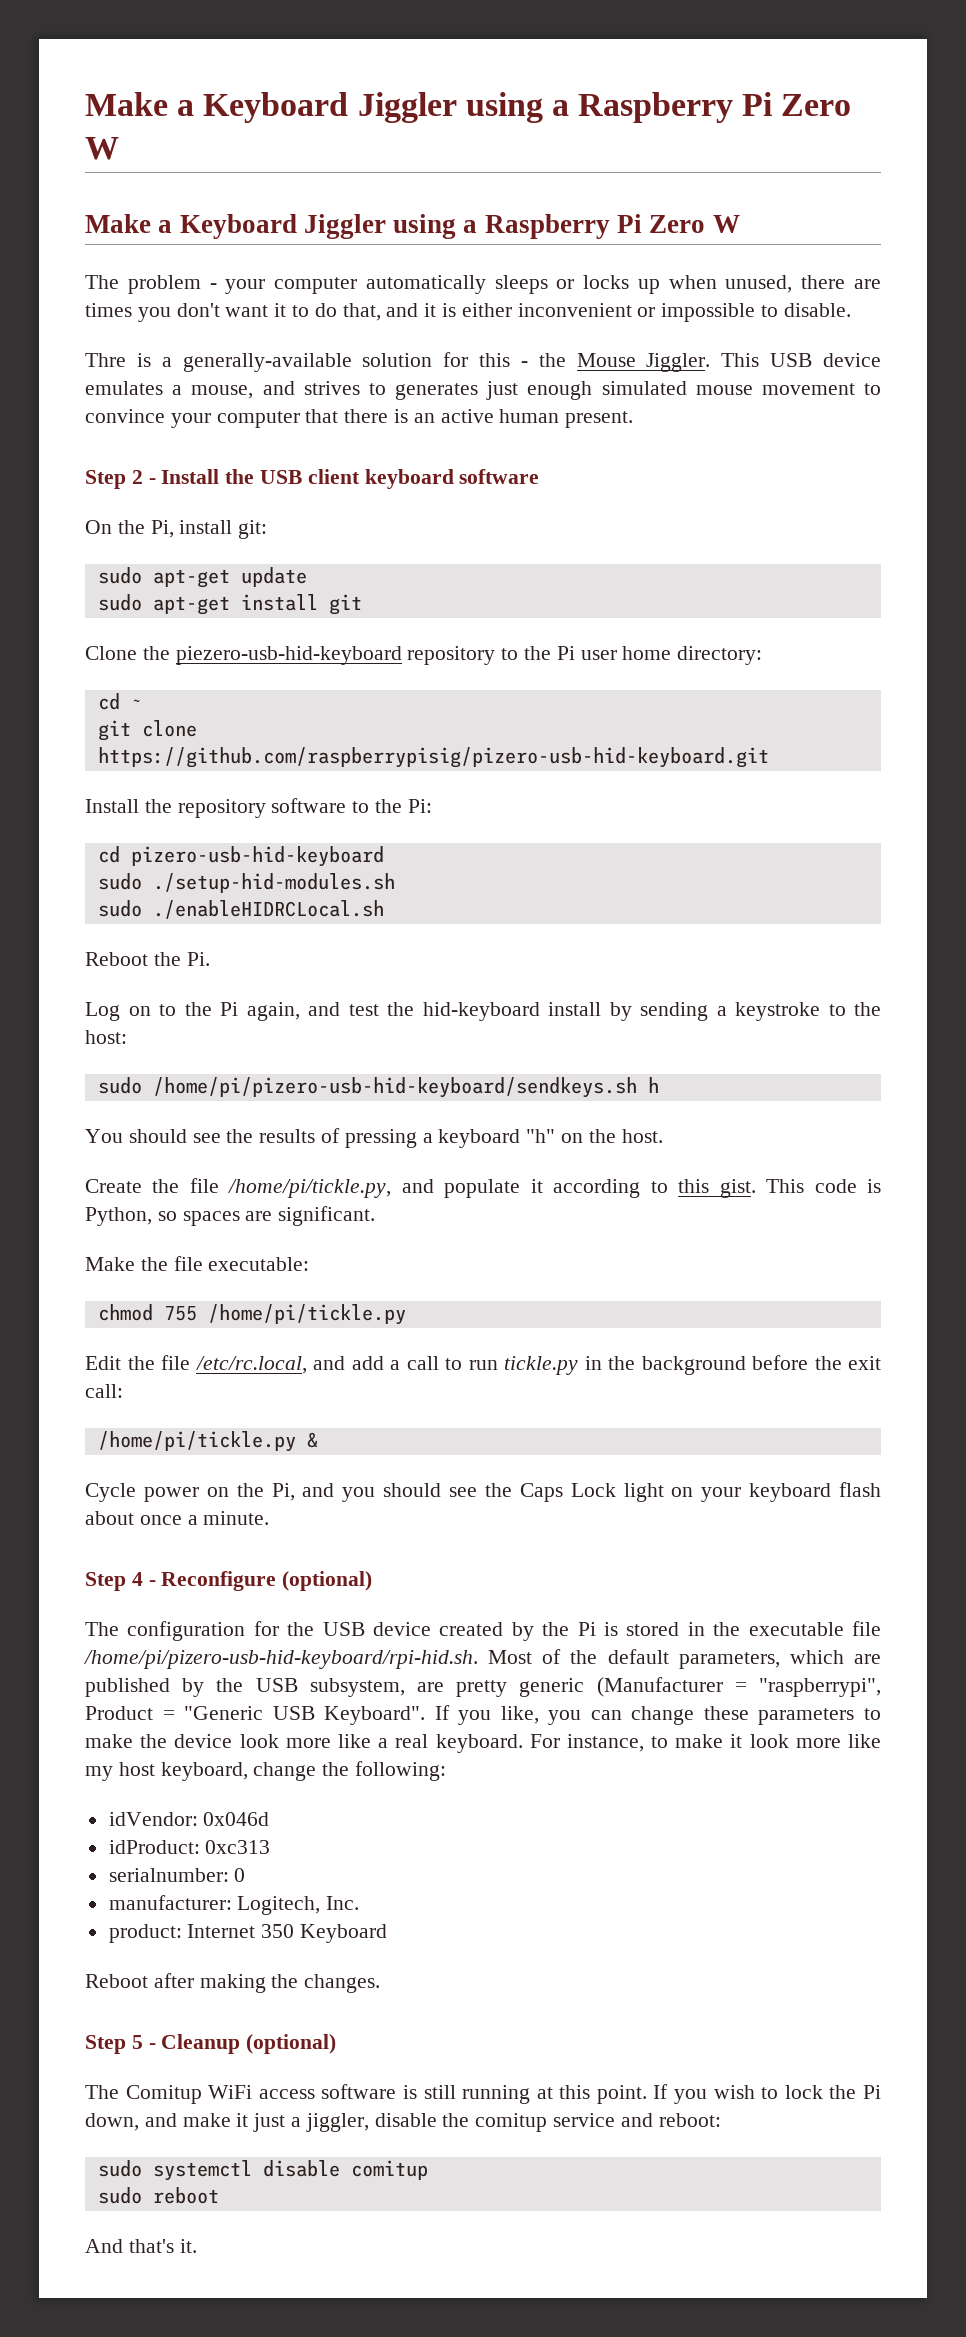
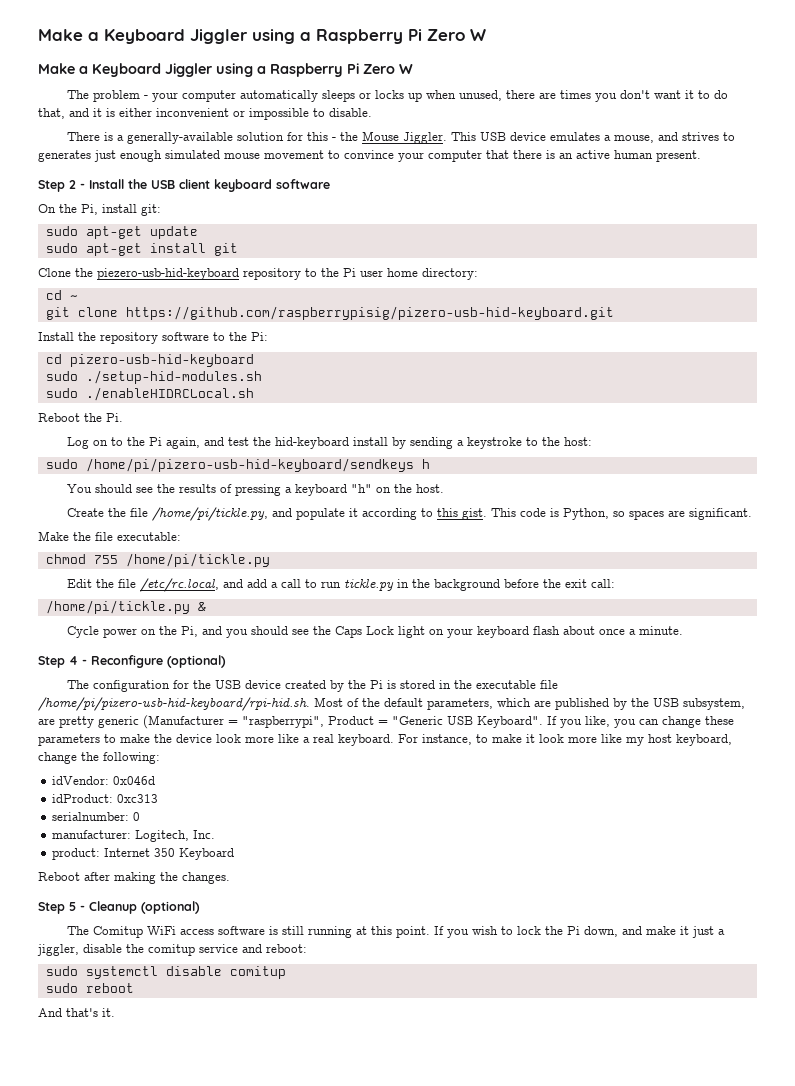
- Thre is a generally-available solution for this - the Mouse Jiggler.
+ There is a generally-available solution for this - the Mouse Jiggler.
- sudo /home/pi/pizero-usb-hid-keyboard/sendkeys.sh h
+ sudo /home/pi/pizero-usb-hid-keyboard/sendkeys h

